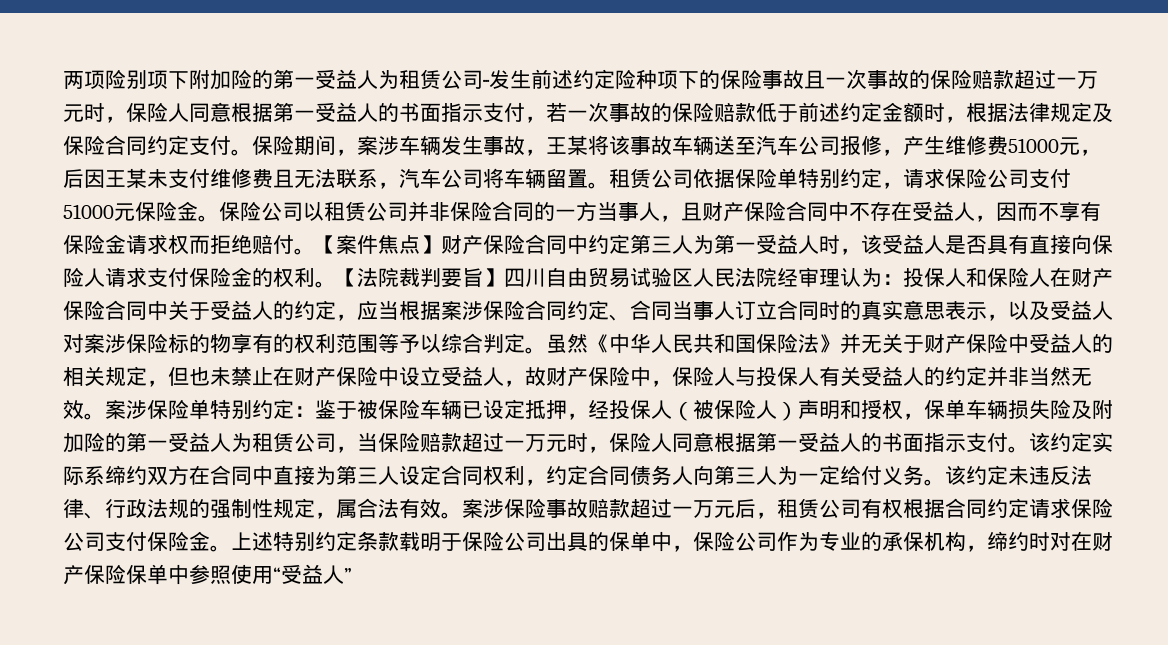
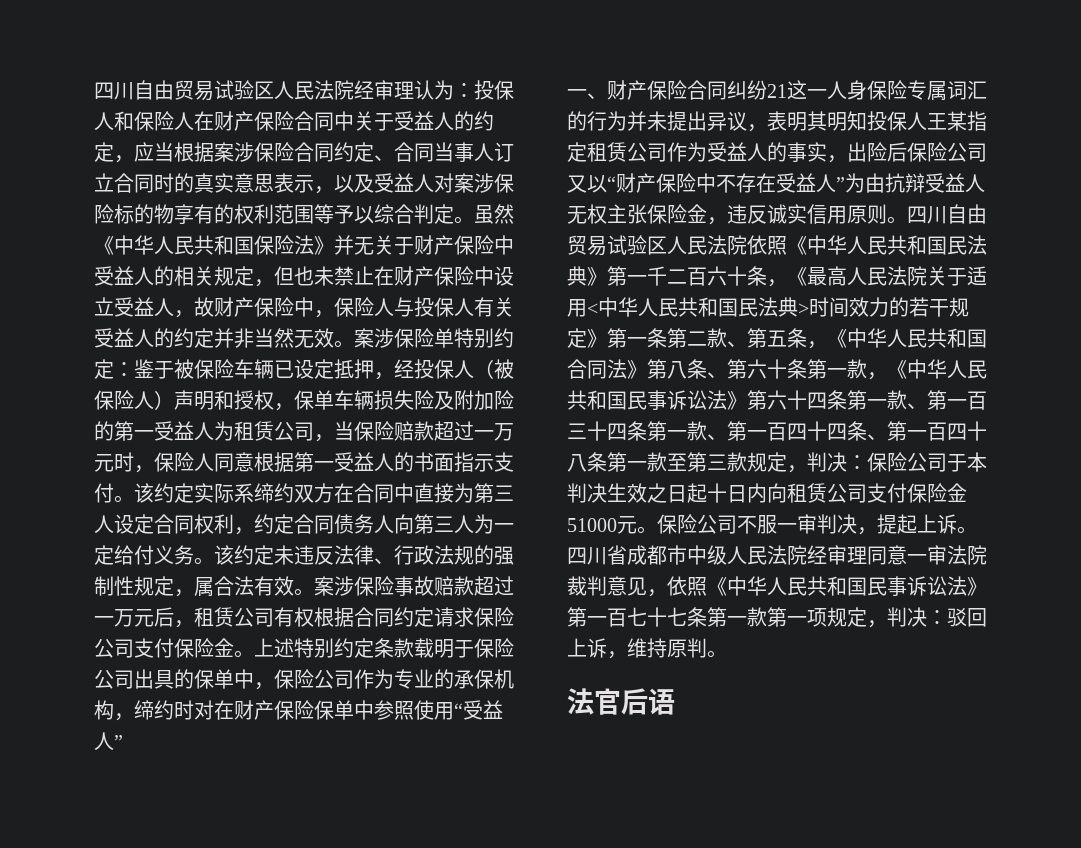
- 两项险别项下附加险的第一受益人为租赁公司···发生前述约定险种项下的保险事故且一次事故的保险赔款超过一万元时，保险人同意根据第一受益人的书面指示支付，若一次事故的保险赔款低于前述约定金额时，根据法律规定及保险合同约定支付。保险期间，案涉车辆发生事故，王某将该事故车辆送至汽车公司报修，产生维修费51000元，后因王某未支付维修费且无法联系，汽车公司将车辆留置。租赁公司依据保险单特别约定，请求保险公司支付51000元保险金。保险公司以租赁公司并非保险合同的一方当事人，且财产保险合同中不存在受益人，因而不享有保险金请求权而拒绝赔付。【案件焦点】财产保险合同中约定第三人为第一受益人时，该受益人是否具有直接向保险人请求支付保险金的权利。【法院裁判要旨】四川自由贸易试验区人民法院经审理认为：投保人和保险人在财产保险合同中关于受益人的约定，应当根据案涉保险合同约定、合同当事人订立合同时的真实意思表示，以及受益人对案涉保险标的物享有的权利范围等予以综合判定。
+ 四川自由贸易试验区人民法院经审理认为：投保人和保险人在财产保险合同中关于受益人的约定，应当根据案涉保险合同约定、合同当事人订立合同时的真实意思表示，以及受益人对案涉保险标的物享有的权利范围等予以综合判定。
+ 一、财产保险合同纠纷21这一人身保险专属词汇的行为并未提出异议，表明其明知投保人王某指定租赁公司作为受益人的事实，出险后保险公司又以“财产保险中不存在受益人”为由抗辩受益人无权主张保险金，违反诚实信用原则。四川自由贸易试验区人民法院依照《中华人民共和国民法典》第一千二百六十条，《最高人民法院关于适用<中华人民共和国民法典>时间效力的若干规定》第一条第二款、第五条，《中华人民共和国合同法》第八条、第六十条第一款，《中华人民共和国民事诉讼法》第六十四条第一款、第一百三十四条第一款、第一百四十四条、第一百四十八条第一款至第三款规定，判决：保险公司于本判决生效之日起十日内向租赁公司支付保险金51000元。保险公司不服一审判决，提起上诉。四川省成都市中级人民法院经审理同意一审法院裁判意见，依照《中华人民共和国民事诉讼法》第一百七十七条第一款第一项规定，判决：驳回上诉，维持原判。
+ 法官后语

